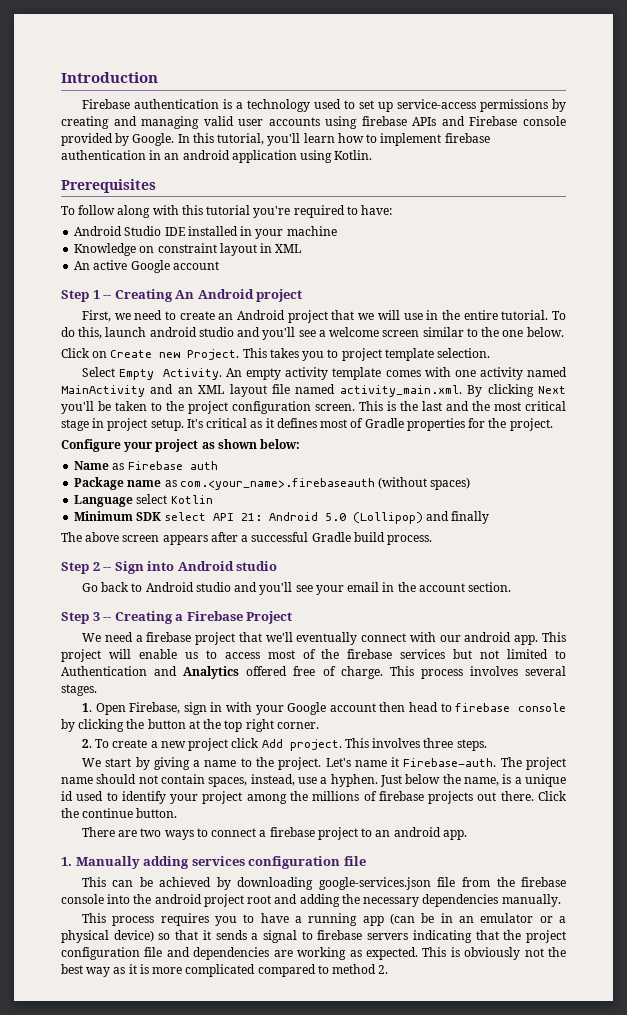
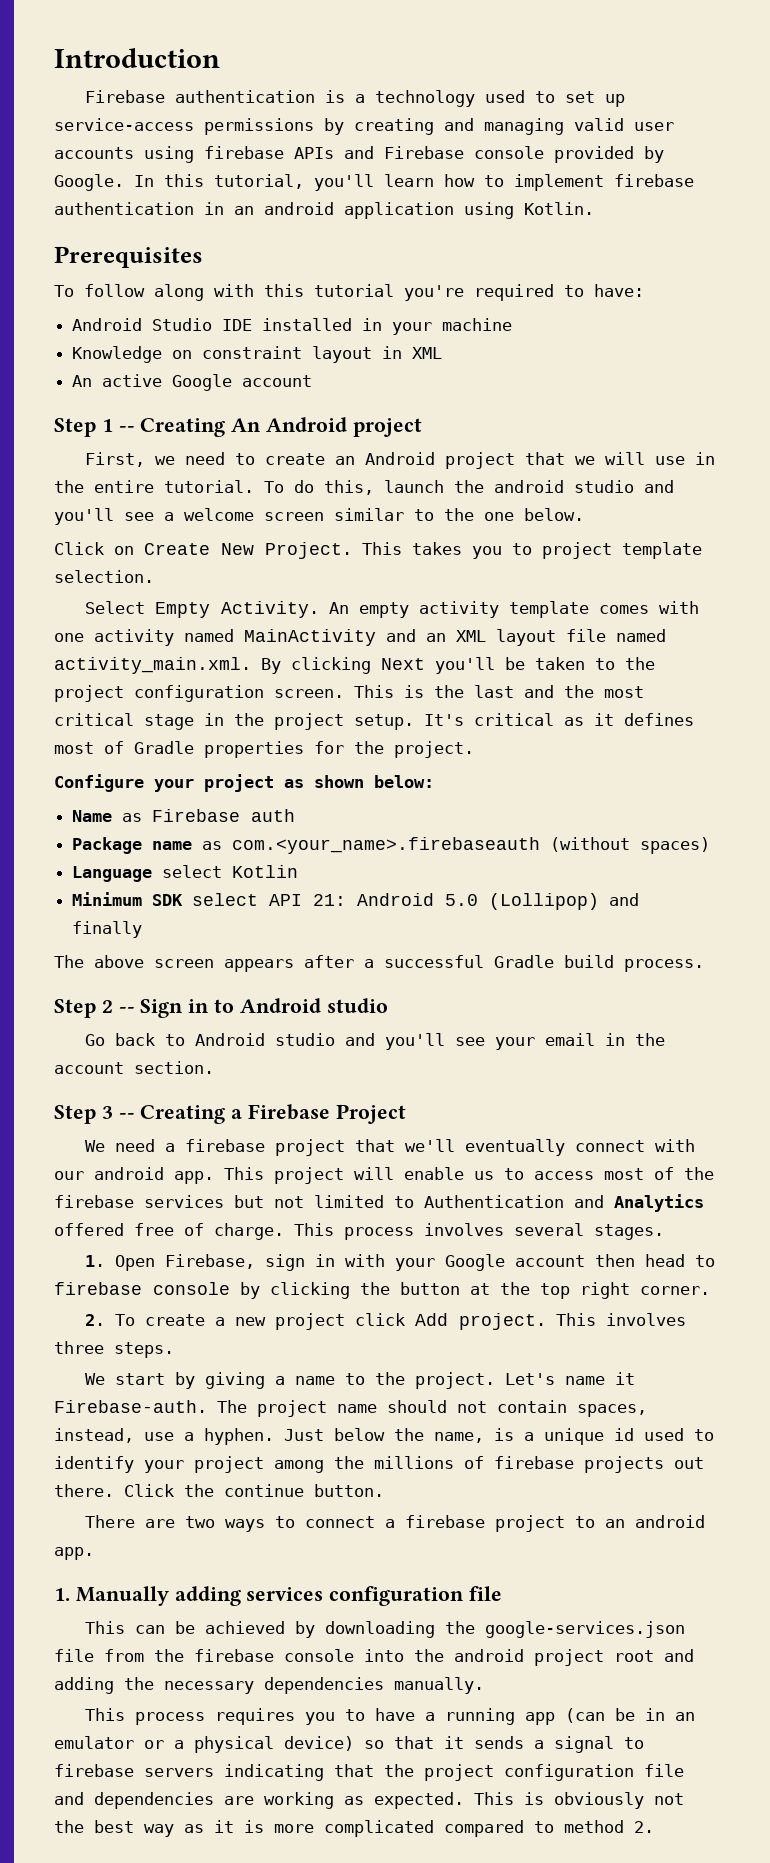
- To do this, launch android studio and you'll see a welcome screen similar to the one below.
+ To do this, launch the android studio and you'll see a welcome screen similar to the one below.
- Click on Create new Project.
+ Click on Create New Project.
- This is the last and the most critical stage in project setup.
+ This is the last and the most critical stage in the project setup.
- Step 2 -- Sign into Android studio
+ Step 2 -- Sign in to Android studio
- This can be achieved by downloading google-services.json file from the firebase console into the android project root and adding the necessary dependencies manually.
+ This can be achieved by downloading the google-services.json file from the firebase console into the android project root and adding the necessary dependencies manually.

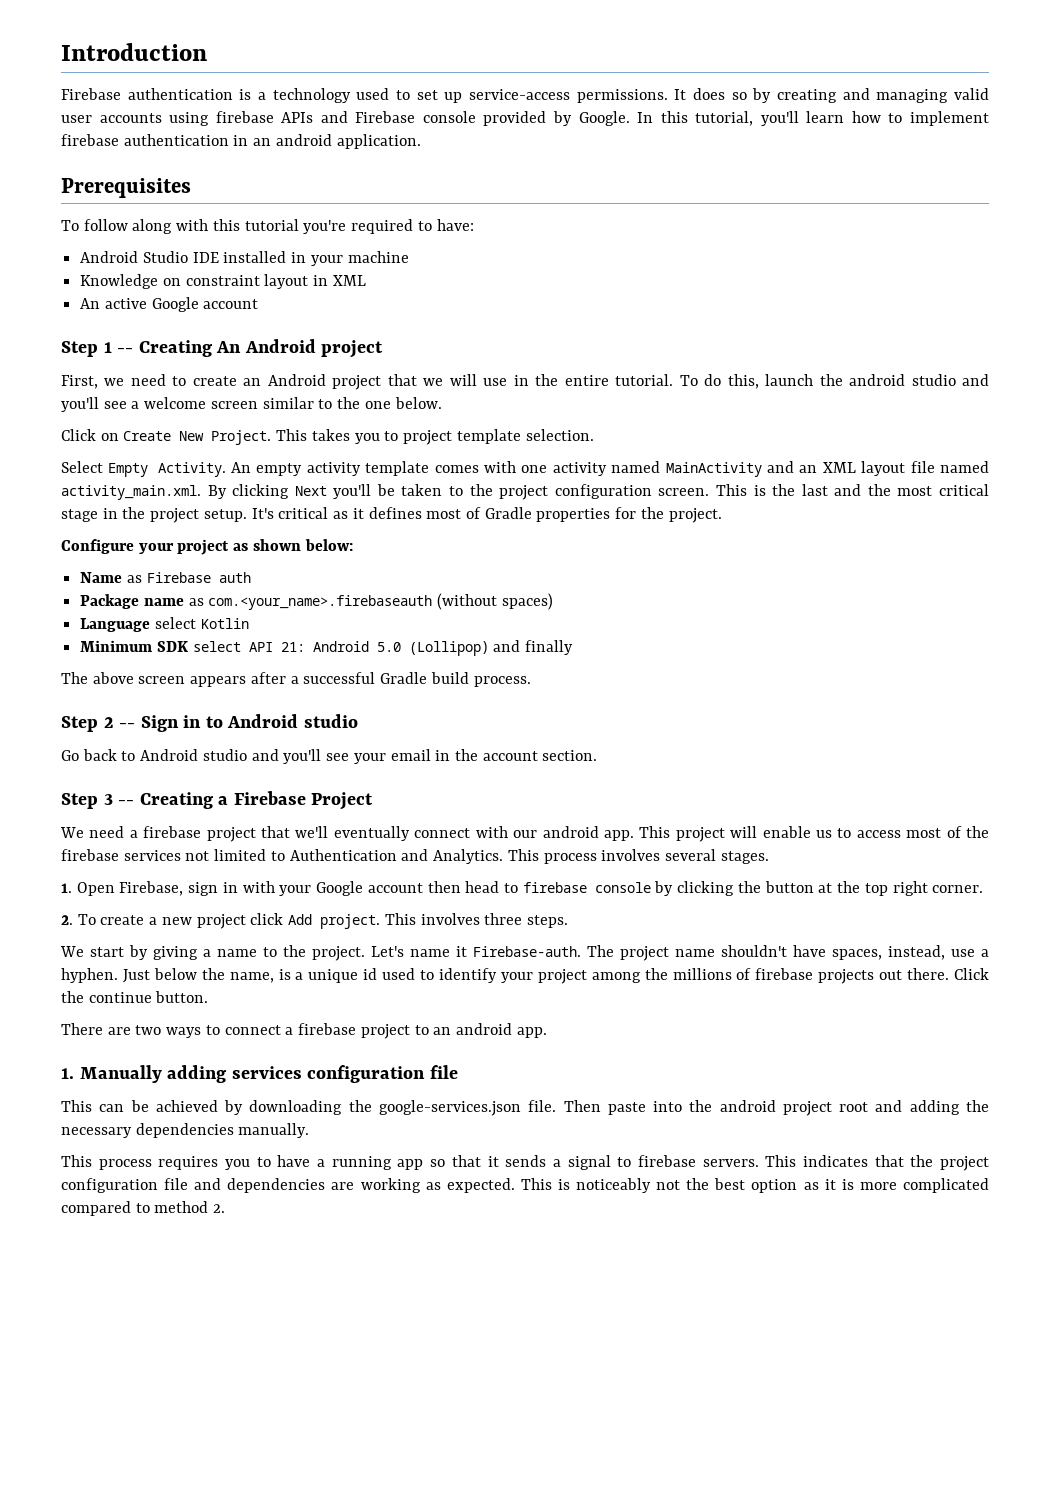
- Firebase authentication is a technology used to set up service-access permissions by creating and managing valid user accounts using firebase APIs and Firebase console provided by Google.
+ Firebase authentication is a technology used to set up service-access permissions. It does so by creating and managing valid user accounts using firebase APIs and Firebase console provided by Google.
- In this tutorial, you'll learn how to implement firebase authentication in an android application using Kotlin.
+ In this tutorial, you'll learn how to implement firebase authentication in an android application.
- This project will enable us to access most of the firebase services but not limited to Authentication and Analytics offered free of charge.
+ This project will enable us to access most of the firebase services not limited to Authentication and Analytics.
- The project name should not contain spaces, instead, use a hyphen.
+ The project name shouldn't have spaces, instead, use a hyphen.
- This can be achieved by downloading the google-services.json file from the firebase console into the android project root and adding the necessary dependencies manually.
+ This can be achieved by downloading the google-services.json file. Then paste into the android project root and adding the necessary dependencies manually.
- This process requires you to have a running app (can be in an emulator or a physical device) so that it sends a signal to firebase servers indicating that the project configuration file and dependencies are working as expected.
+ This process requires you to have a running app so that it sends a signal to firebase servers. This indicates that the project configuration file and dependencies are working as expected.
- This is obviously not the best way as it is more complicated compared to method 2.
+ This is noticeably not the best option as it is more complicated compared to method 2.

